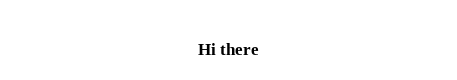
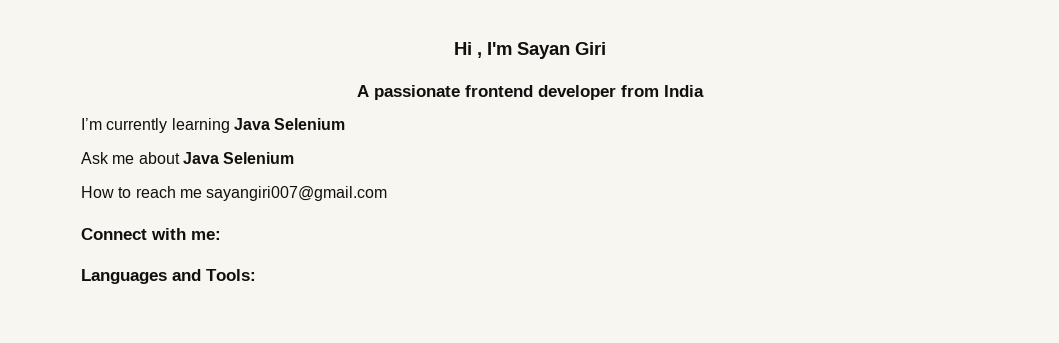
- Hi there
+ Hi , I'm Sayan Giri
+ A passionate frontend developer from India
+ I’m currently learning Java Selenium
+ Ask me about Java Selenium
+ How to reach me sayangiri007@gmail.com
+ Connect with me:
+ Languages and Tools:

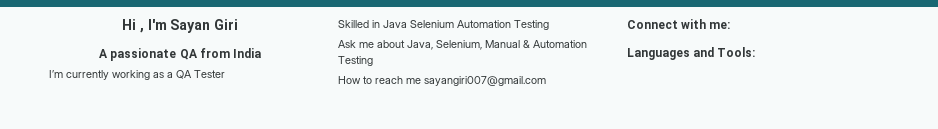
- A passionate frontend developer from India
+ A passionate QA from India
- I’m currently learning Java Selenium
+ I’m currently working as a QA Tester
+ Skilled in Java Selenium Automation Testing
- Ask me about Java Selenium
+ Ask me about Java, Selenium, Manual & Automation Testing

